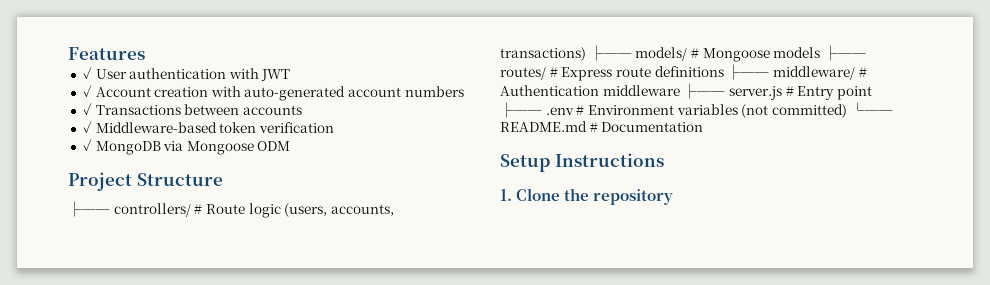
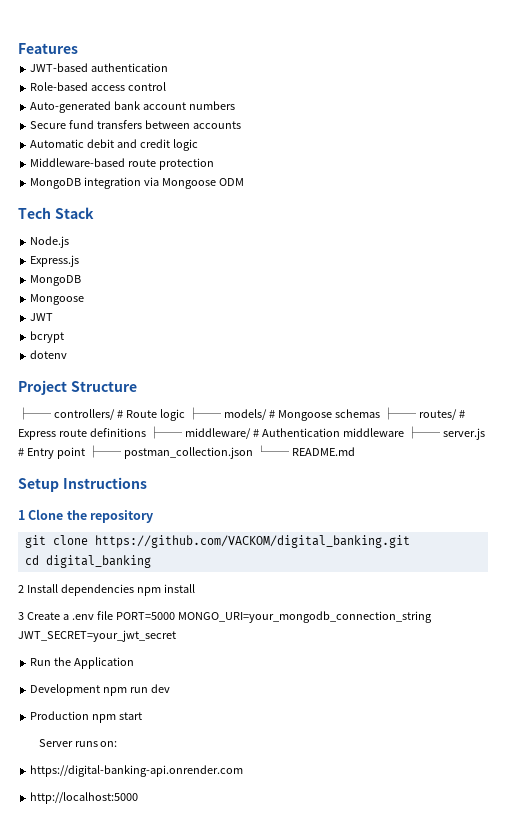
- ✓ User authentication with JWT
- ✓ Account creation with auto-generated account numbers
+ JWT-based authentication
+ Role-based access control
+ Auto-generated bank account numbers
- ✓ Transactions between accounts
+ Secure fund transfers between accounts
- ✓ Middleware-based token verification
- ✓ MongoDB via Mongoose ODM
+ Automatic debit and credit logic
+ Middleware-based route protection
+ MongoDB integration via Mongoose ODM
+ Tech Stack
+ Node.js
+ Express.js
+ MongoDB
+ Mongoose
+ JWT
+ bcrypt
+ dotenv
- ├── controllers/ # Route logic (users, accounts, transactions) ├── models/ # Mongoose models ├── routes/ # Express route definitions ├── middleware/ # Authentication middleware ├── server.js # Entry point ├── .env # Environment variables (not committed) └── README.md # Documentation
+ ├── controllers/ # Route logic ├── models/ # Mongoose schemas ├── routes/ # Express route definitions ├── middleware/ # Authentication middleware ├── server.js # Entry point ├── postman_collection.json └── README.md
- 1. Clone the repository
+ 1 Clone the repository
+ git clone https://github.com/VACKOM/digital_banking.git
+ cd digital_banking
+ 2 Install dependencies npm install
+ 3 Create a .env file PORT=5000 MONGO_URI=your_mongodb_connection_string JWT_SECRET=your_jwt_secret
+ Run the Application
+ Development npm run dev
+ Production npm start
+ Server runs on:
+ https://digital-banking-api.onrender.com
+ http://localhost:5000

